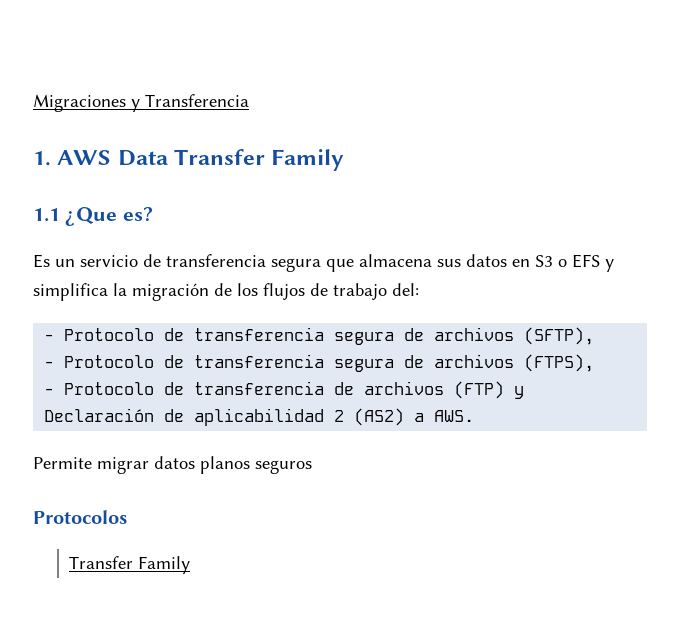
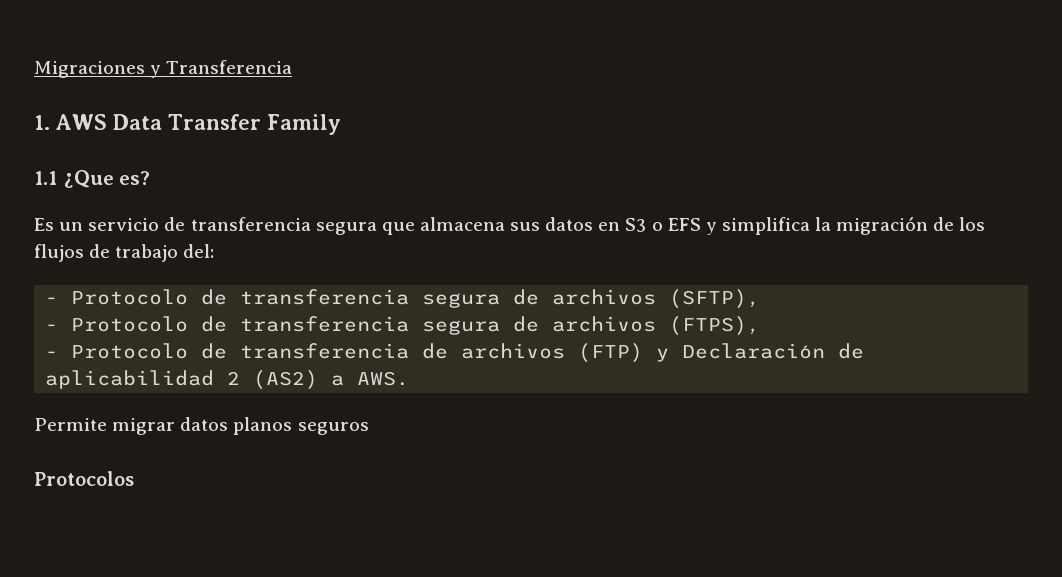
  Protocolos
- Transfer Family

